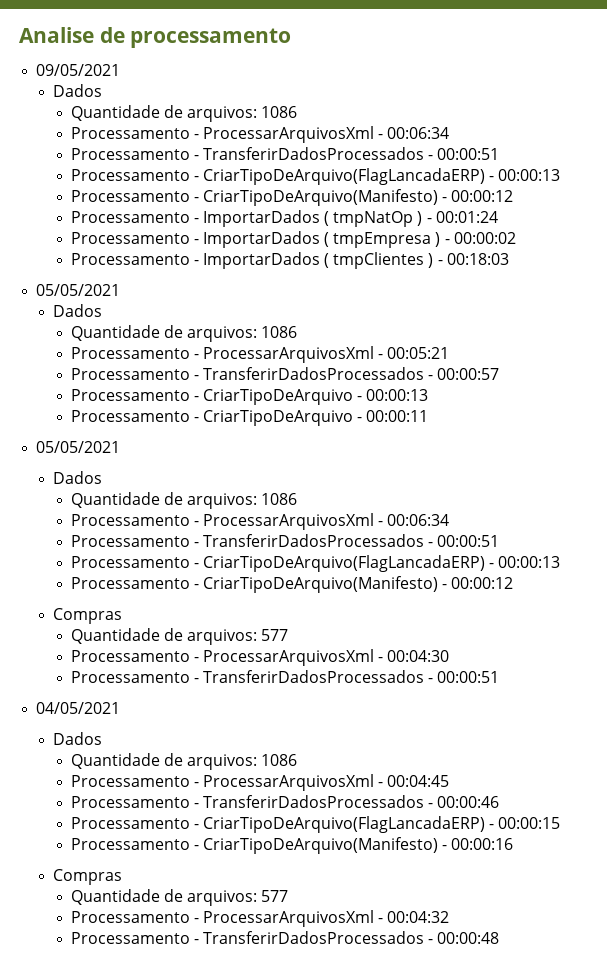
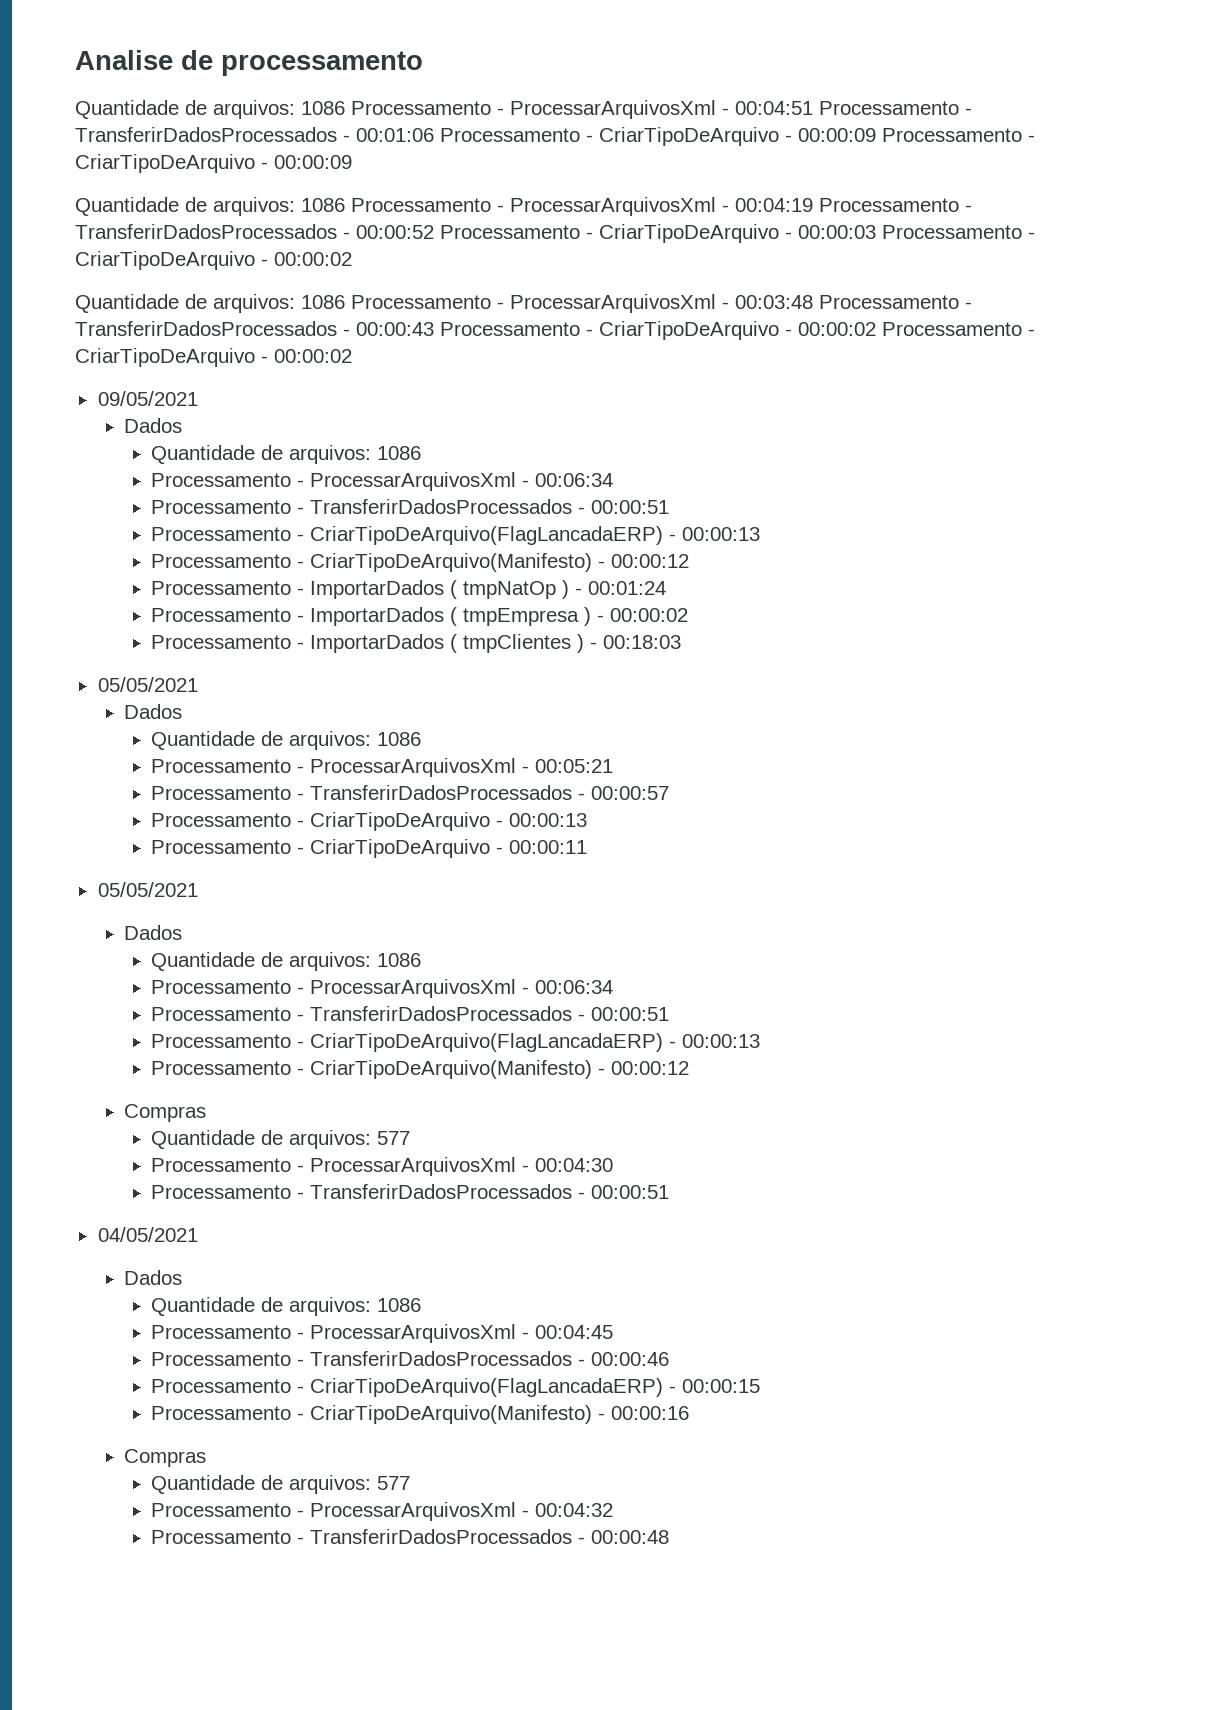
+ Quantidade de arquivos: 1086 Processamento - ProcessarArquivosXml - 00:04:51 Processamento - TransferirDadosProcessados - 00:01:06 Processamento - CriarTipoDeArquivo - 00:00:09 Processamento - CriarTipoDeArquivo - 00:00:09
+ Quantidade de arquivos: 1086 Processamento - ProcessarArquivosXml - 00:04:19 Processamento - TransferirDadosProcessados - 00:00:52 Processamento - CriarTipoDeArquivo - 00:00:03 Processamento - CriarTipoDeArquivo - 00:00:02
+ Quantidade de arquivos: 1086 Processamento - ProcessarArquivosXml - 00:03:48 Processamento - TransferirDadosProcessados - 00:00:43 Processamento - CriarTipoDeArquivo - 00:00:02 Processamento - CriarTipoDeArquivo - 00:00:02

